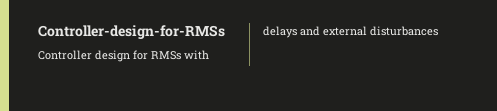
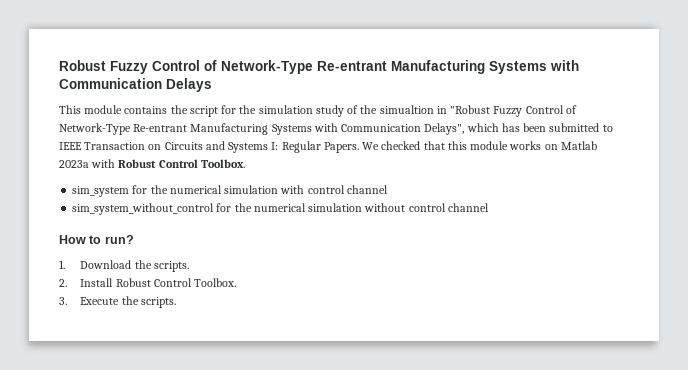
- Controller-design-for-RMSs
- Controller design for RMSs with delays and external disturbances
+ Robust Fuzzy Control of Network-Type Re-entrant Manufacturing Systems with Communication Delays
+ This module contains the script for the simulation study of the simualtion in "Robust Fuzzy Control of Network-Type Re-entrant Manufacturing Systems with Communication Delays", which has been submitted to IEEE Transaction on Circuits and Systems I: Regular Papers. We checked that this module works on Matlab 2023a with Robust Control Toolbox.
+ sim_system for the numerical simulation with control channel
+ sim_system_without_control for the numerical simulation without control channel
+ How to run?
+ 1. Download the scripts.
+ 2. Install Robust Control Toolbox.
+ 3. Execute the scripts.

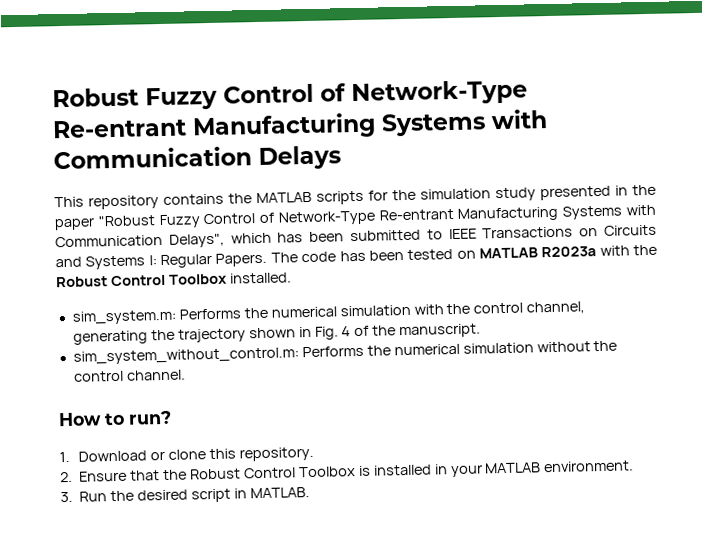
- This module contains the script for the simulation study of the simualtion in "Robust Fuzzy Control of Network-Type Re-entrant Manufacturing Systems with Communication Delays", which has been submitted to IEEE Transaction on Circuits and Systems I: Regular Papers.
+ This repository contains the MATLAB scripts for the simulation study presented in the paper "Robust Fuzzy Control of Network-Type Re-entrant Manufacturing Systems with Communication Delays", which has been submitted to IEEE Transactions on Circuits and Systems I: Regular Papers.
- We checked that this module works on Matlab 2023a with Robust Control Toolbox.
- sim_system for the numerical simulation with control channel
- sim_system_without_control for the numerical simulation without control channel
+ The code has been tested on MATLAB R2023a with the Robust Control Toolbox installed.
+ sim_system.m: Performs the numerical simulation with the control channel, generating the trajectory shown in Fig. 4 of the manuscript.
+ sim_system_without_control.m: Performs the numerical simulation without the control channel.
- 1. Download the scripts.
- 2. Install Robust Control Toolbox.
- 3. Execute the scripts.
+ 1. Download or clone this repository.
+ 2. Ensure that the Robust Control Toolbox is installed in your MATLAB environment.
+ 3. Run the desired script in MATLAB.

